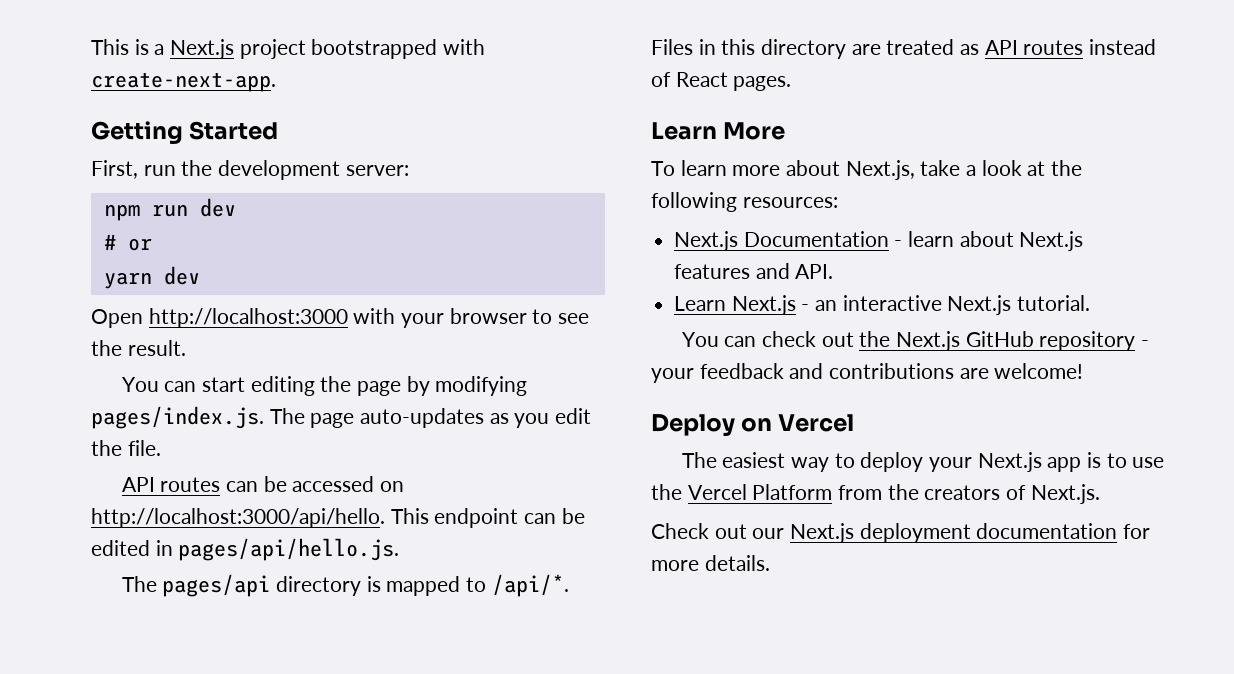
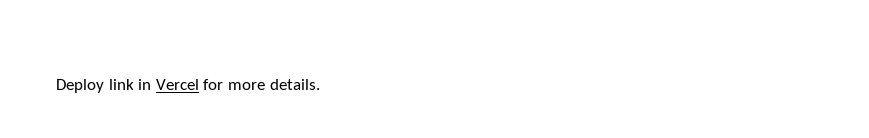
- This is a Next.js project bootstrapped with create-next-app.
- Getting Started
- First, run the development server:
- npm run dev
- # or
- yarn dev
- Open http://localhost:3000 with your browser to see the result.
- You can start editing the page by modifying pages/index.js. The page auto-updates as you edit the file.
- API routes can be accessed on http://localhost:3000/api/hello. This endpoint can be edited in pages/api/hello.js.
- The pages/api directory is mapped to /api/*. Files in this directory are treated as API routes instead of React pages.
- Learn More
- To learn more about Next.js, take a look at the following resources:
- Next.js Documentation - learn about Next.js features and API.
- Learn Next.js - an interactive Next.js tutorial.
- You can check out the Next.js GitHub repository - your feedback and contributions are welcome!
- Deploy on Vercel
- The easiest way to deploy your Next.js app is to use the Vercel Platform from the creators of Next.js.
- Check out our Next.js deployment documentation for more details.
+ Deploy link in Vercel for more details.

